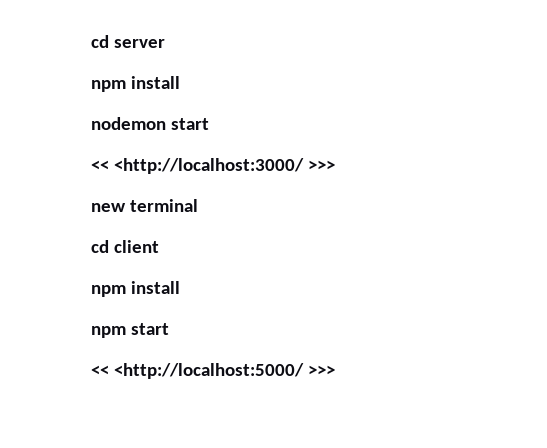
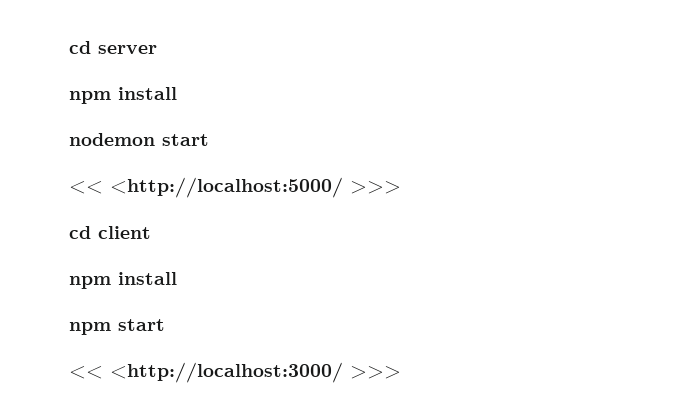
- << <http://localhost:3000/ >>>
- new terminal
+ << <http://localhost:5000/ >>>
- << <http://localhost:5000/ >>>
+ << <http://localhost:3000/ >>>

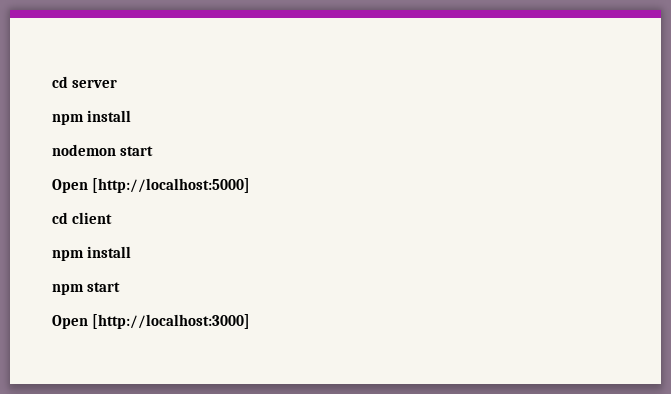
- << <http://localhost:5000/ >>>
+ Open [http://localhost:5000]
- << <http://localhost:3000/ >>>
+ Open [http://localhost:3000]

